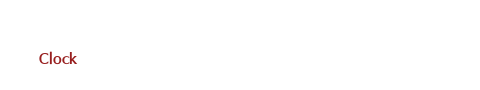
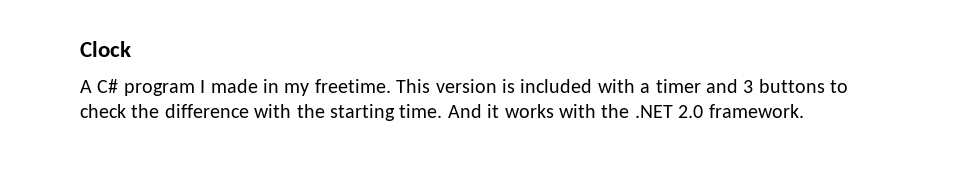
+ A C# program I made in my freetime. This version is included with a timer and 3 buttons to check the difference with the starting time. And it works with the .NET 2.0 framework.

